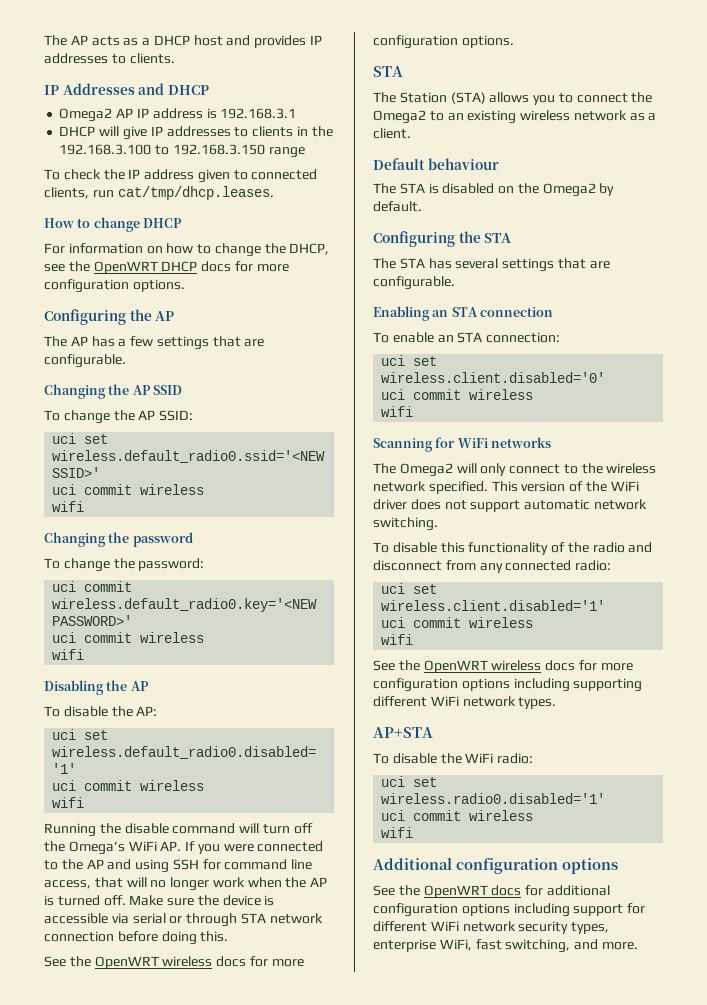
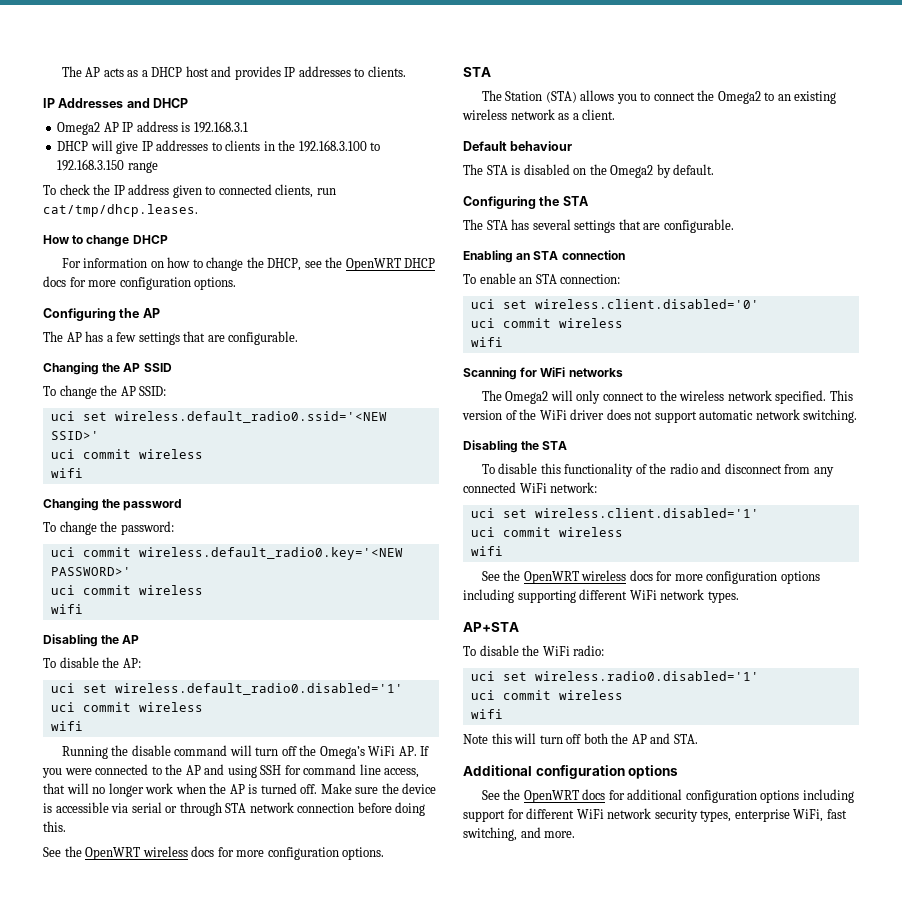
+ Disabling the STA
- To disable this functionality of the radio and disconnect from any connected radio:
+ To disable this functionality of the radio and disconnect from any connected WiFi network:
+ Note this will turn off both the AP and STA.

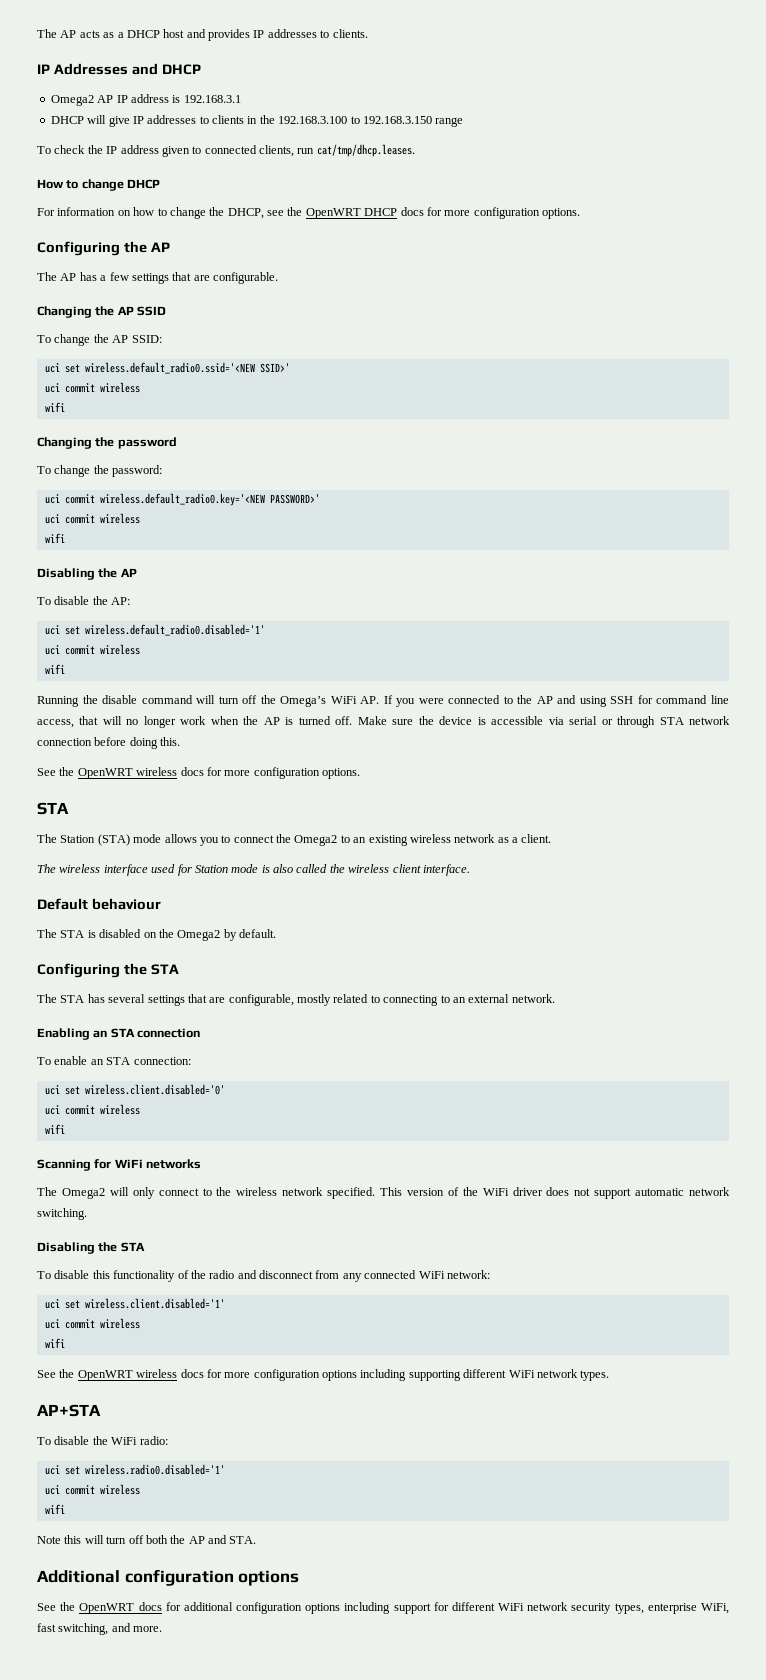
- The Station (STA) allows you to connect the Omega2 to an existing wireless network as a client.
+ The Station (STA) mode allows you to connect the Omega2 to an existing wireless network as a client.
+ The wireless interface used for Station mode is also called the wireless client interface.
- The STA has several settings that are configurable.
+ The STA has several settings that are configurable, mostly related to connecting to an external network.

